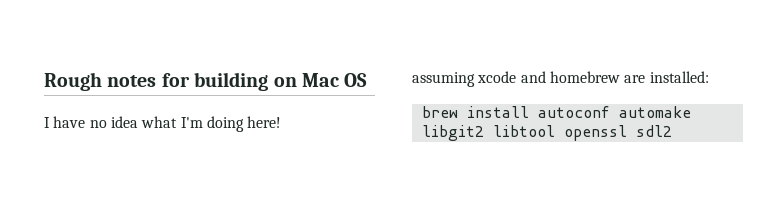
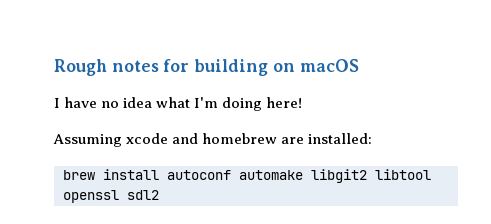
- Rough notes for building on Mac OS
+ Rough notes for building on macOS
- assuming xcode and homebrew are installed:
+ Assuming xcode and homebrew are installed:

